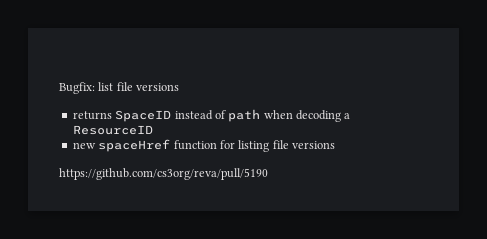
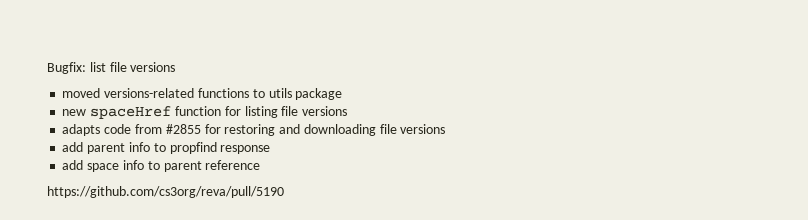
- returns SpaceID instead of path when decoding a ResourceID
+ moved versions-related functions to utils package
+ adapts code from #2855 for restoring and downloading file versions
+ add parent info to propfind response
+ add space info to parent reference

